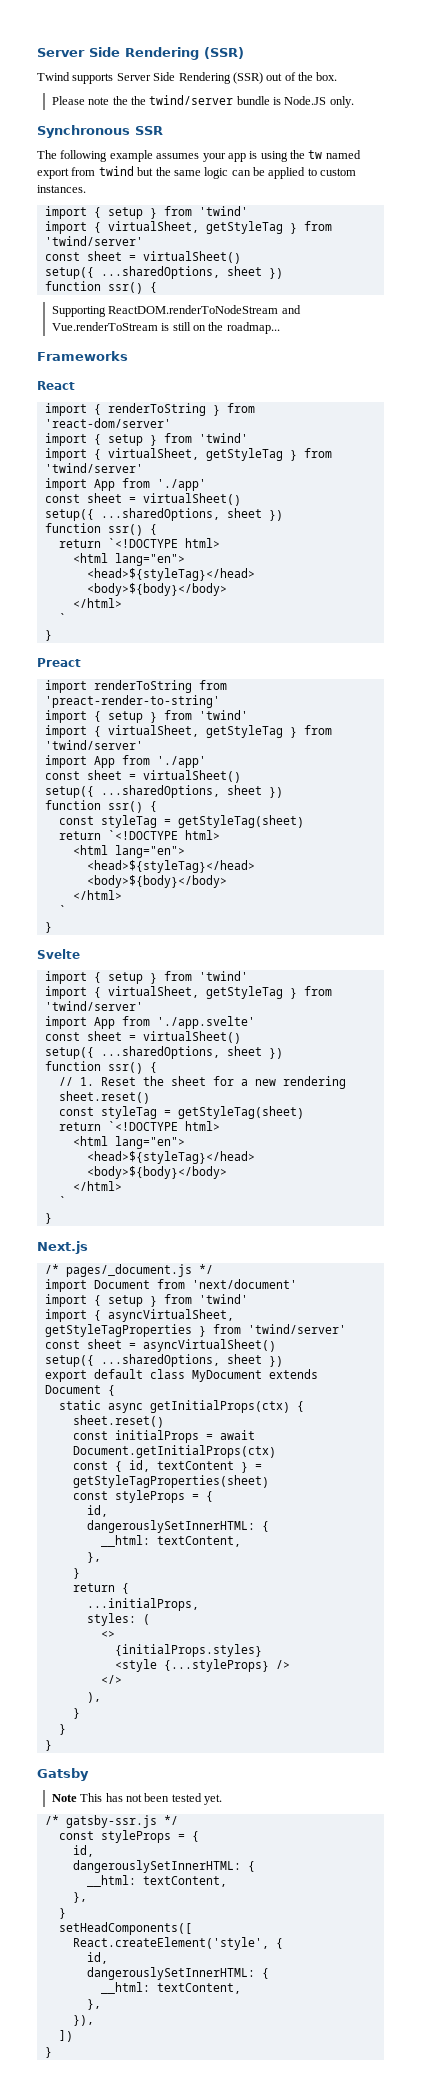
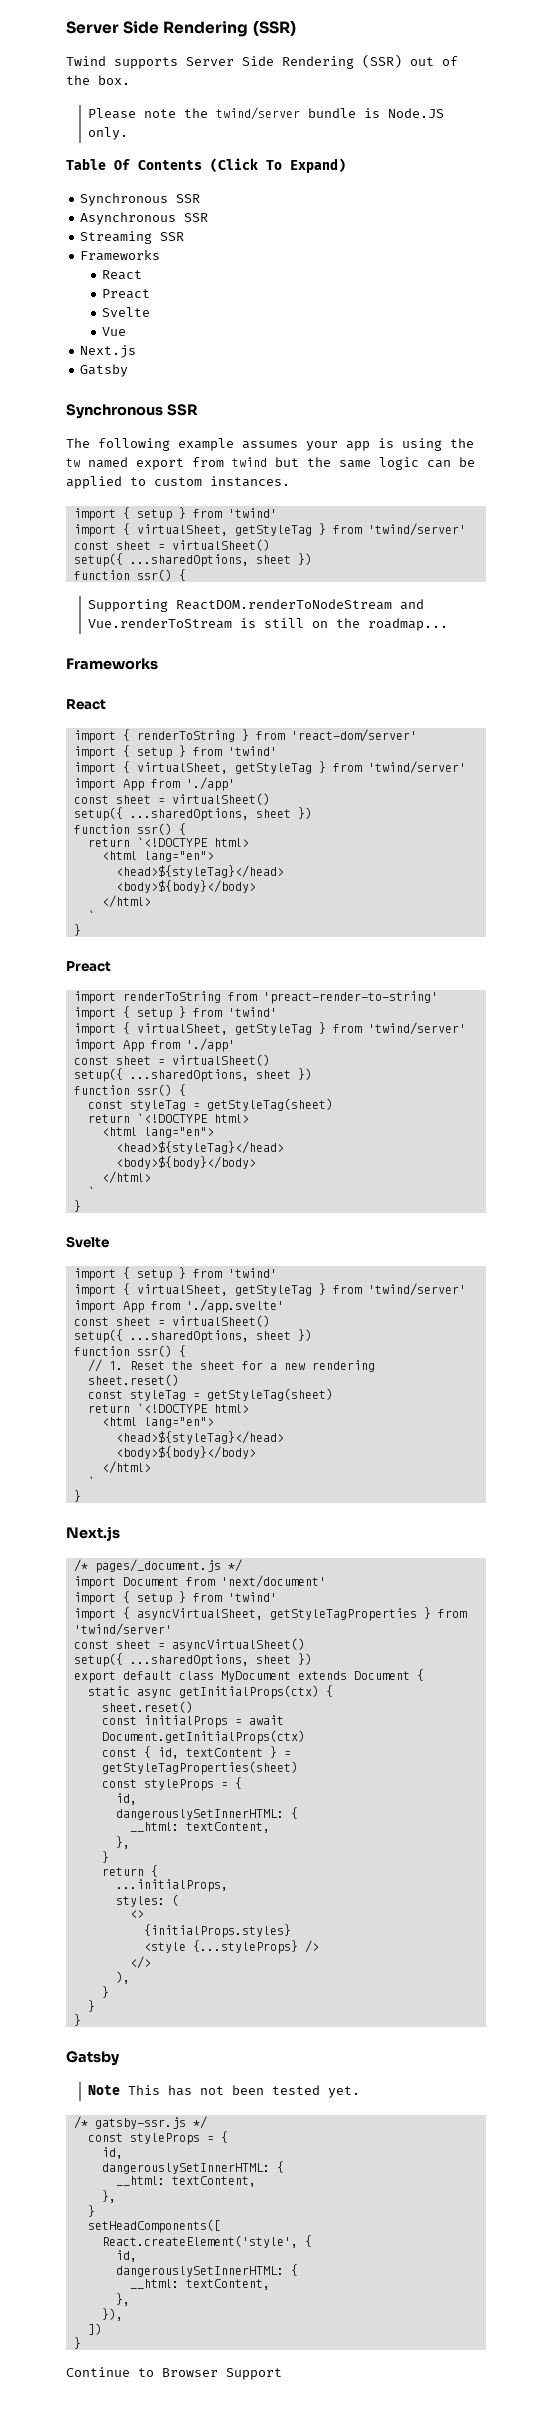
- Please note the the twind/server bundle is Node.JS only.
+ Please note the twind/server bundle is Node.JS only.
+ Table Of Contents (Click To Expand)
+ Synchronous SSR
+ Asynchronous SSR
+ Streaming SSR
+ Frameworks
+ React
+ Preact
+ Svelte
+ Vue
+ Next.js
+ Gatsby
+ Continue to Browser Support

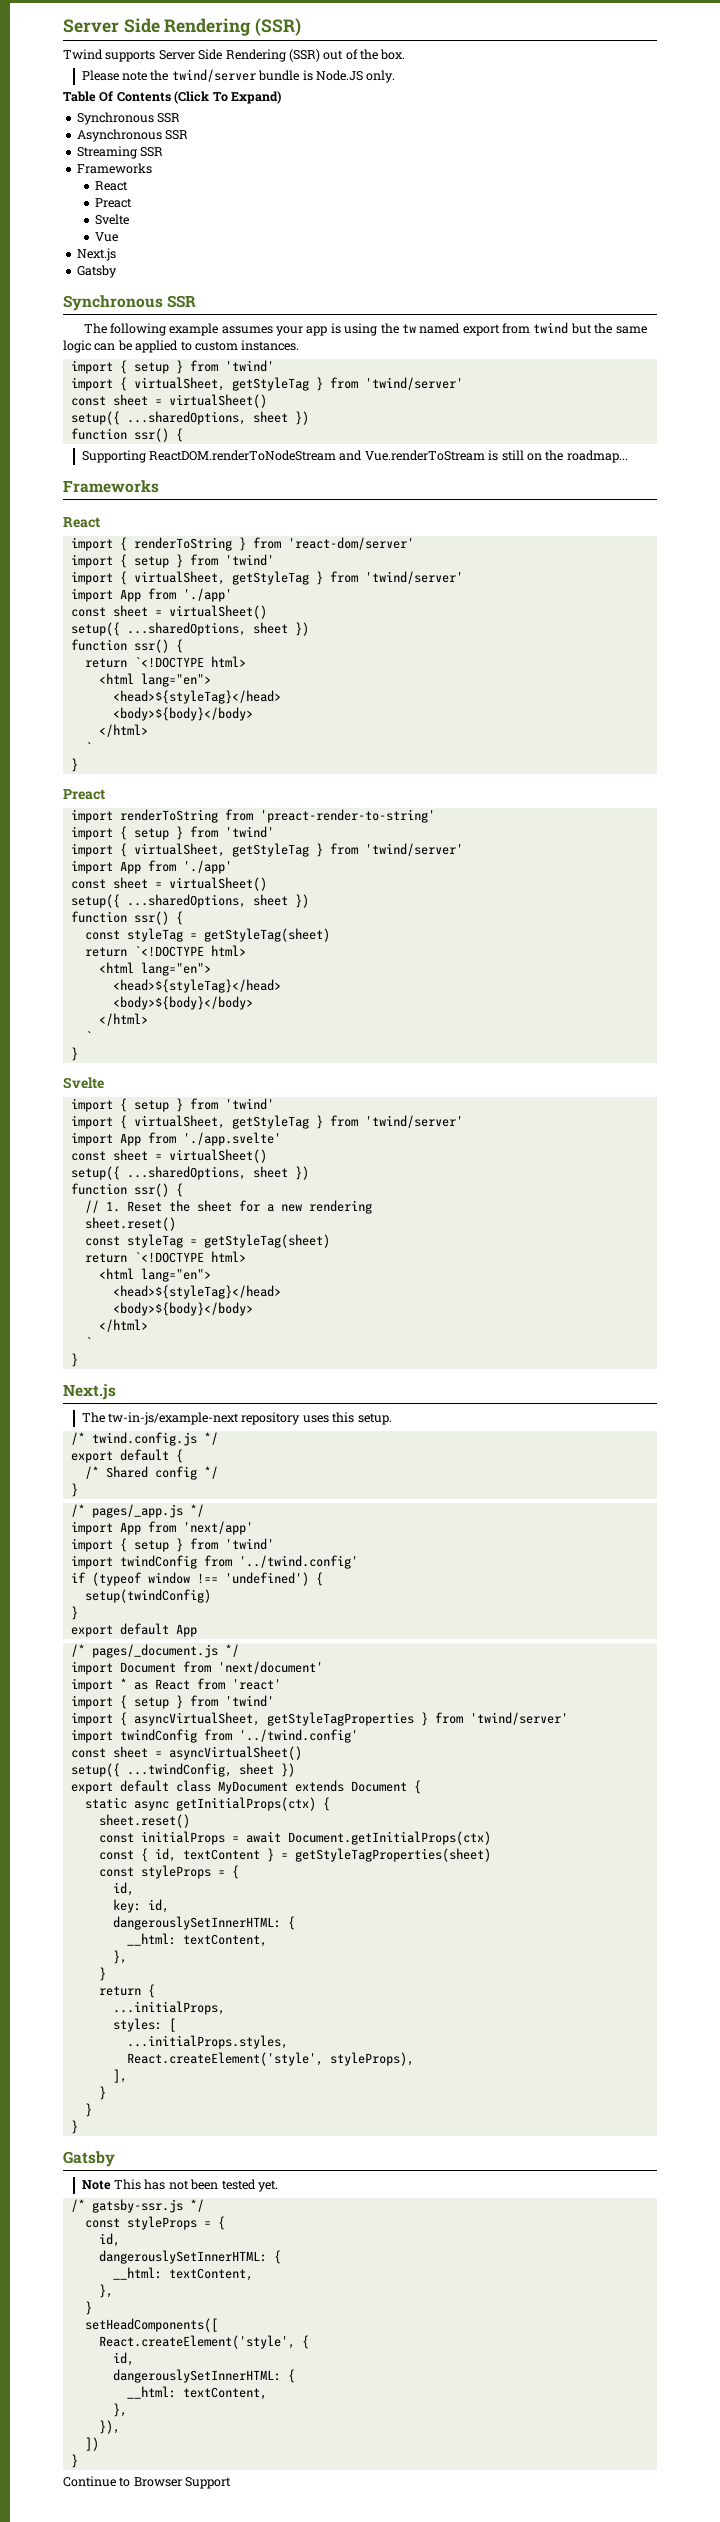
+ The tw-in-js/example-next repository uses this setup.
+ /* twind.config.js */
+ export default {
+ /* Shared config */
+ }
+ /* pages/_app.js */
+ import App from 'next/app'
+ import { setup } from 'twind'
+ import twindConfig from '../twind.config'
+ if (typeof window !== 'undefined') {
+ setup(twindConfig)
+ }
+ export default App
+ import * as React from 'react'
  import { asyncVirtualSheet, getStyleTagProperties } from 'twind/server'
+ import twindConfig from '../twind.config'
  const sheet = asyncVirtualSheet()
- setup({ ...sharedOptions, sheet })
+ setup({ ...twindConfig, sheet })
+ key: id,
- styles: (
- <>
- {initialProps.styles}
- <style {...styleProps} />
- </>
- ),
+ styles: [
+ ...initialProps.styles,
+ React.createElement('style', styleProps),
+ ],

